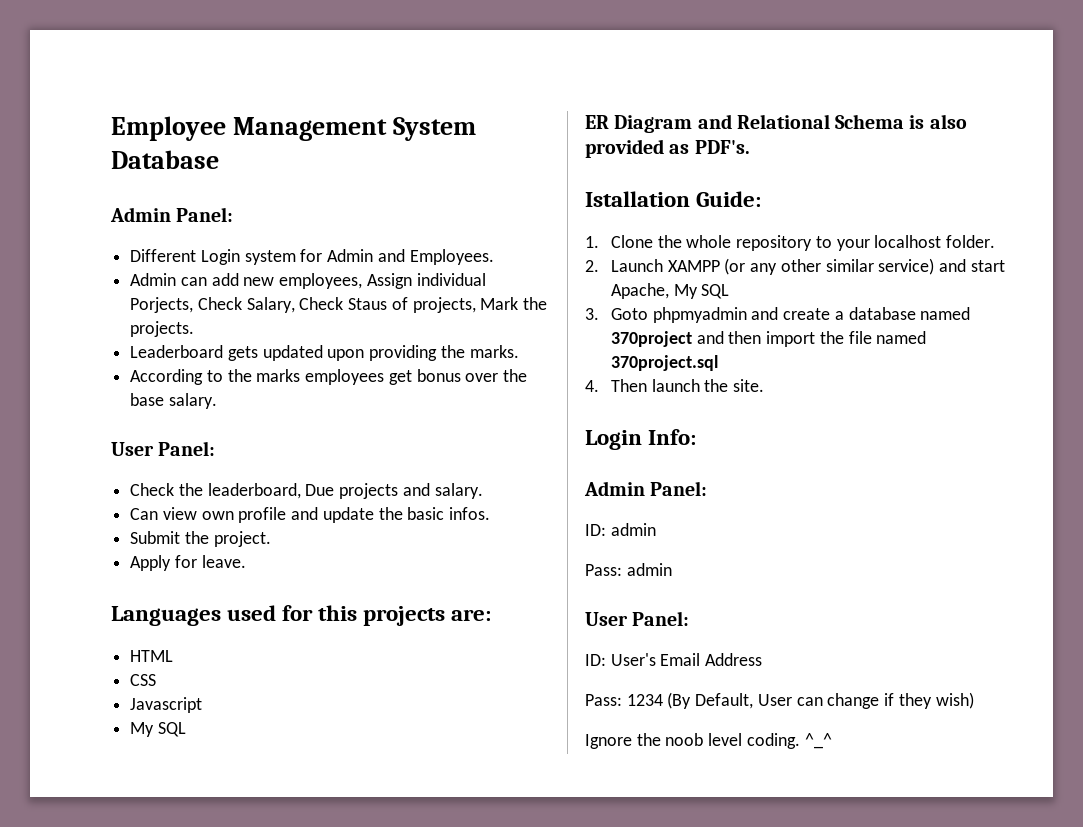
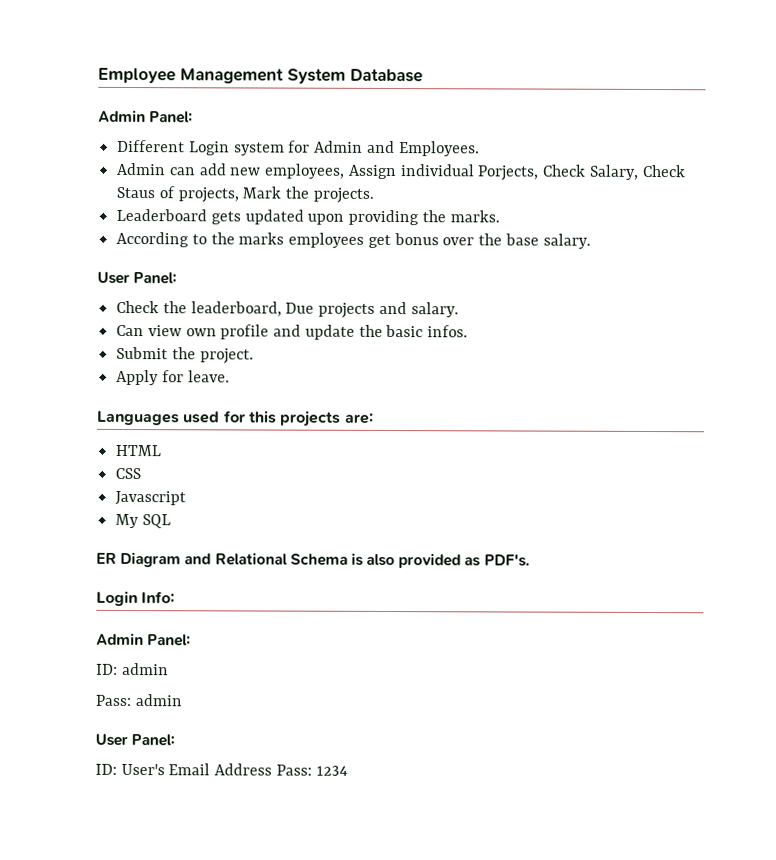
- Istallation Guide:
- 1. Clone the whole repository to your localhost folder.
- 2. Launch XAMPP (or any other similar service) and start Apache, My SQL
- 3. Goto phpmyadmin and create a database named 370project and then import the file named 370project.sql
- 4. Then launch the site.
- ID: User's Email Address
- Pass: 1234 (By Default, User can change if they wish)
- Ignore the noob level coding. ^_^
+ ID: User's Email Address Pass: 1234

